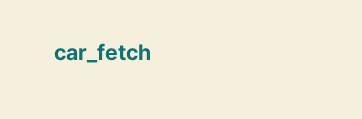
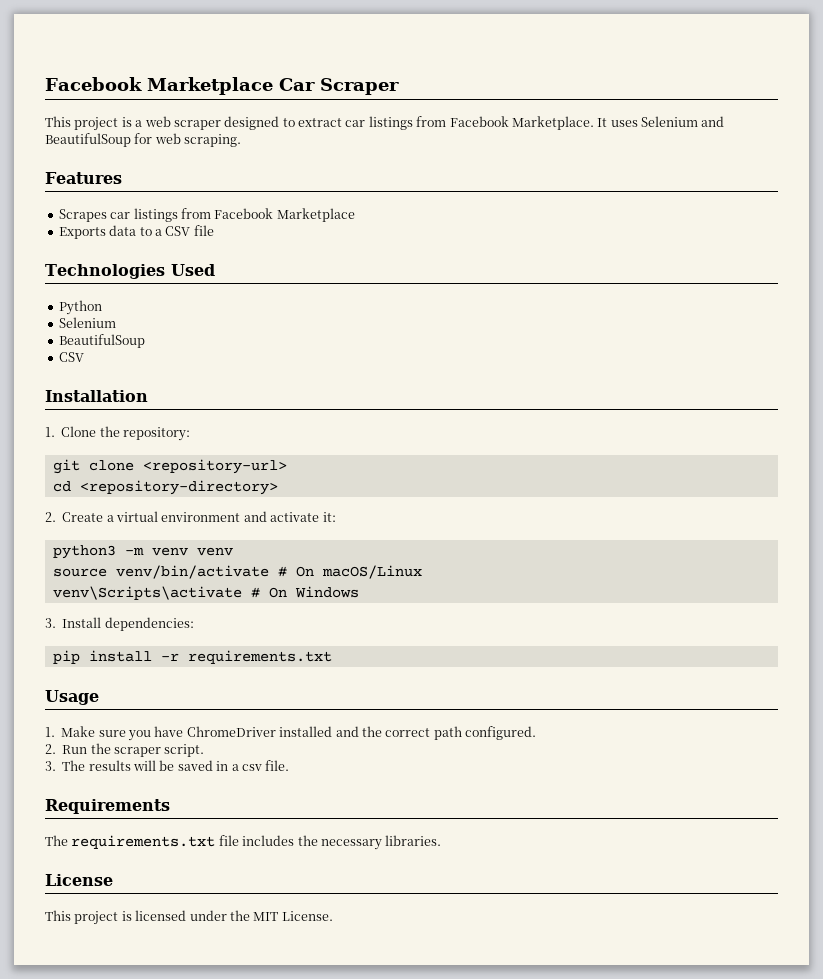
- car_fetch
+ Facebook Marketplace Car Scraper
+ This project is a web scraper designed to extract car listings from Facebook Marketplace. It uses Selenium and BeautifulSoup for web scraping.
+ Features
+ Scrapes car listings from Facebook Marketplace
+ Exports data to a CSV file
+ Technologies Used
+ Python
+ Selenium
+ BeautifulSoup
+ CSV
+ Installation
+ 1. Clone the repository:
+ git clone <repository-url>
+ cd <repository-directory>
+ 2. Create a virtual environment and activate it:
+ python3 -m venv venv
+ source venv/bin/activate # On macOS/Linux
+ venv\Scripts\activate # On Windows
+ 3. Install dependencies:
+ pip install -r requirements.txt
+ Usage
+ 1. Make sure you have ChromeDriver installed and the correct path configured.
+ 2. Run the scraper script.
+ 3. The results will be saved in a csv file.
+ Requirements
+ The requirements.txt file includes the necessary libraries.
+ License
+ This project is licensed under the MIT License.

